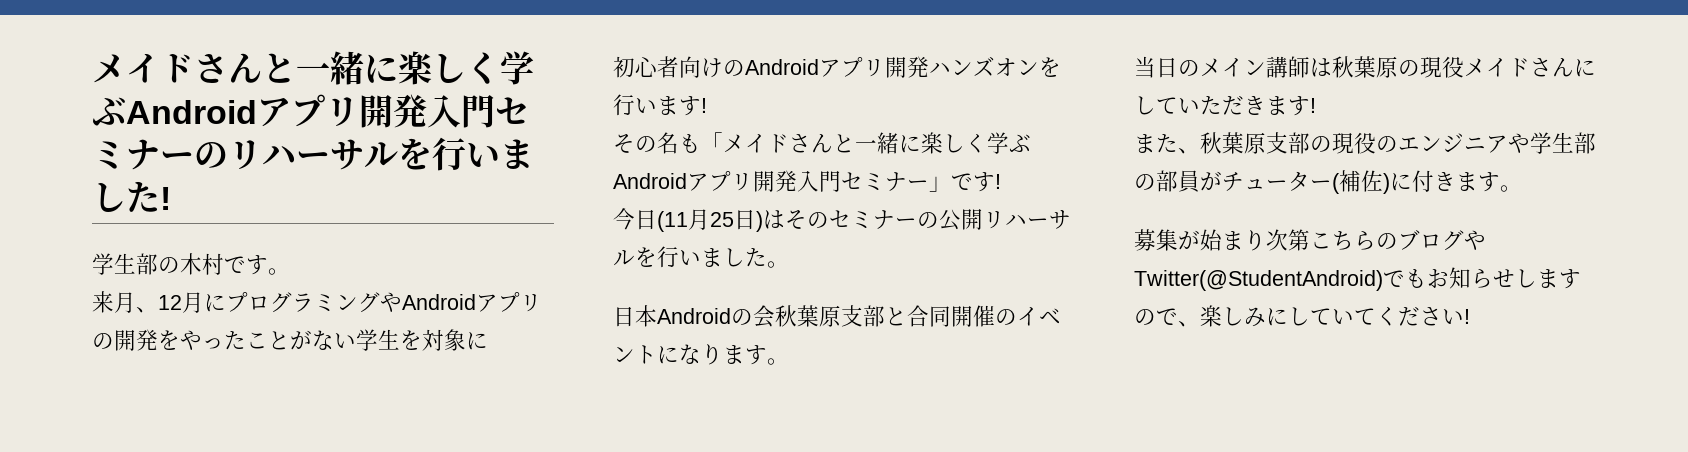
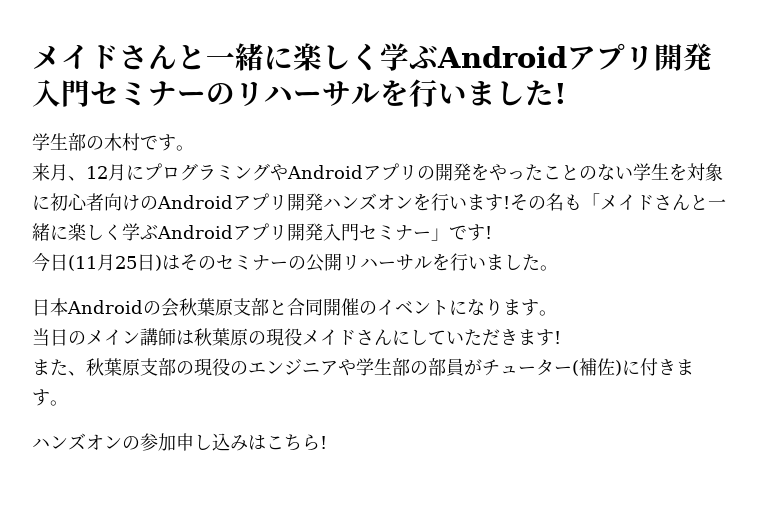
- 来月、12月にプログラミングやAndroidアプリの開発をやったことがない学生を対象に
- 初心者向けのAndroidアプリ開発ハンズオンを行います!
- その名も「メイドさんと一緒に楽しく学ぶAndroidアプリ開発入門セミナー」です!
+ 来月、12月にプログラミングやAndroidアプリの開発をやったことのない学生を対象に初心者向けのAndroidアプリ開発ハンズオンを行います!その名も「メイドさんと一緒に楽しく学ぶAndroidアプリ開発入門セミナー」です!
- 募集が始まり次第こちらのブログやTwitter(@StudentAndroid)でもお知らせしますので、楽しみにしていてください!
+ ハンズオンの参加申し込みはこちら!

